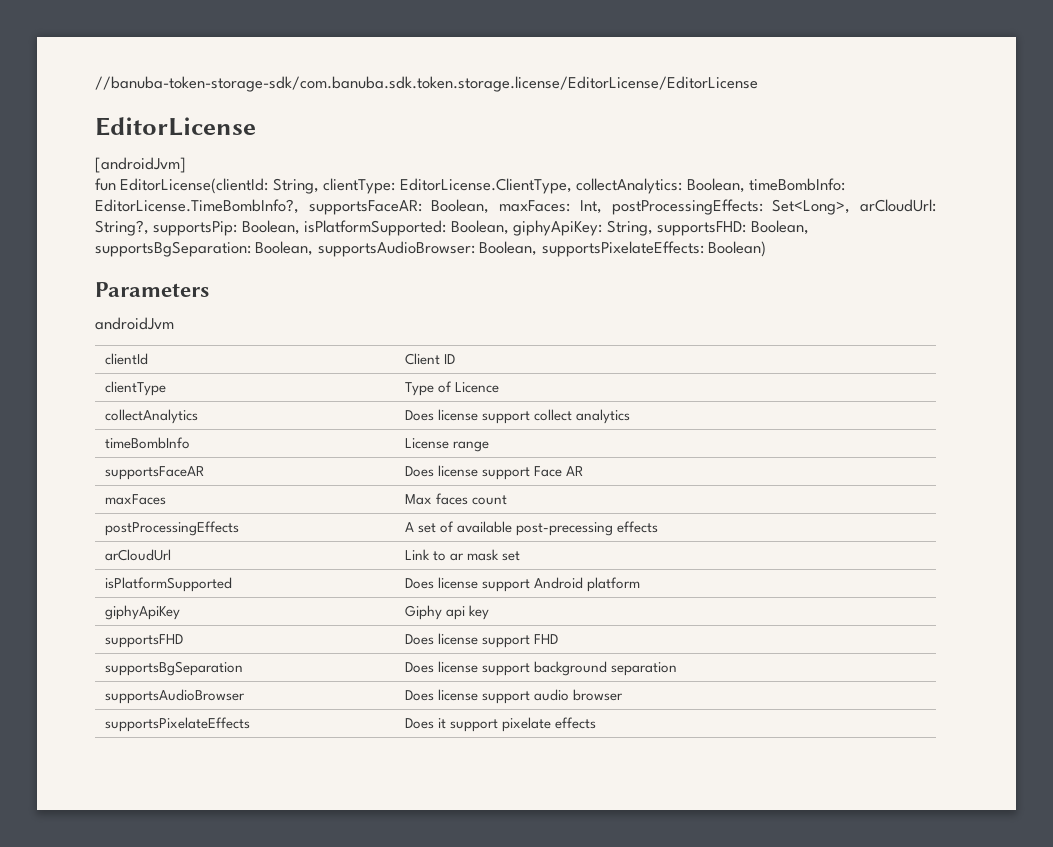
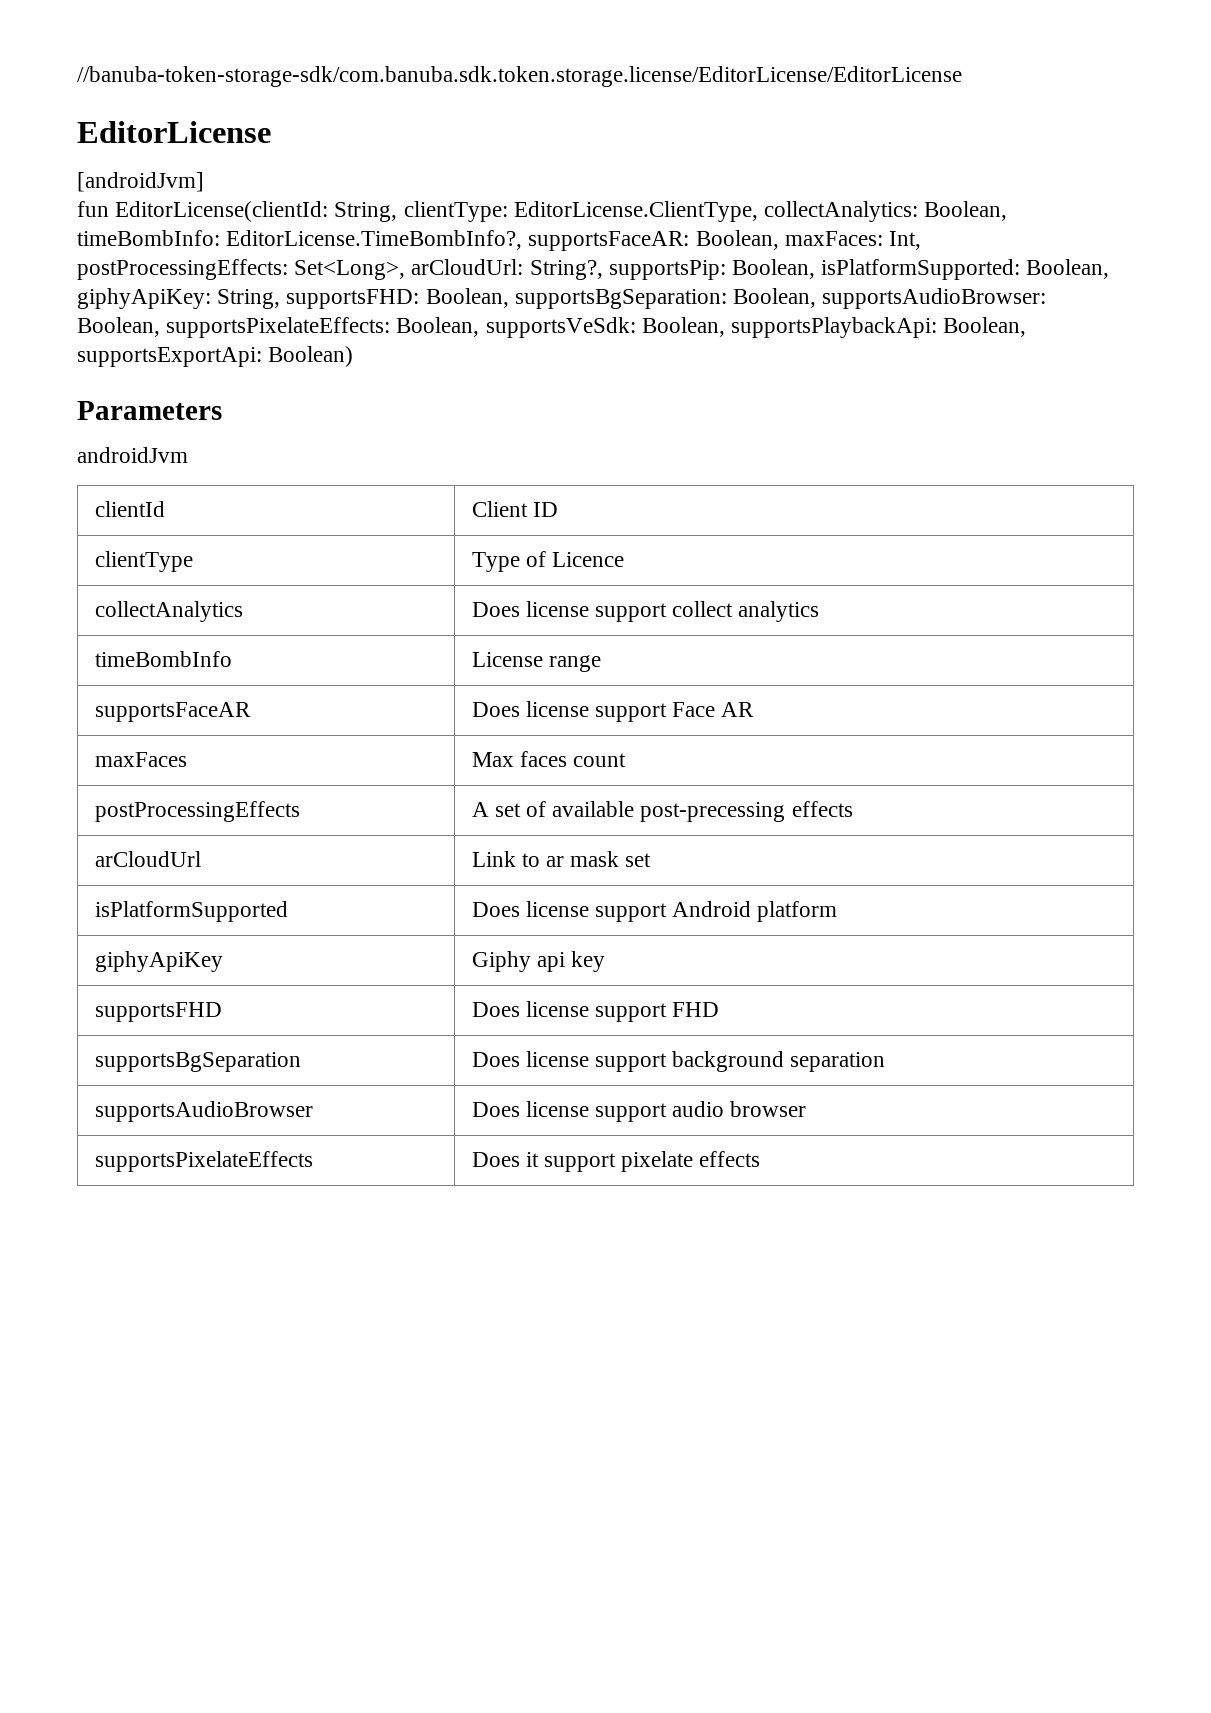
- fun EditorLicense(clientId: String, clientType: EditorLicense.ClientType, collectAnalytics: Boolean, timeBombInfo: EditorLicense.TimeBombInfo?, supportsFaceAR: Boolean, maxFaces: Int, postProcessingEffects: Set<Long>, arCloudUrl: String?, supportsPip: Boolean, isPlatformSupported: Boolean, giphyApiKey: String, supportsFHD: Boolean, supportsBgSeparation: Boolean, supportsAudioBrowser: Boolean, supportsPixelateEffects: Boolean)
+ fun EditorLicense(clientId: String, clientType: EditorLicense.ClientType, collectAnalytics: Boolean, timeBombInfo: EditorLicense.TimeBombInfo?, supportsFaceAR: Boolean, maxFaces: Int, postProcessingEffects: Set<Long>, arCloudUrl: String?, supportsPip: Boolean, isPlatformSupported: Boolean, giphyApiKey: String, supportsFHD: Boolean, supportsBgSeparation: Boolean, supportsAudioBrowser: Boolean, supportsPixelateEffects: Boolean, supportsVeSdk: Boolean, supportsPlaybackApi: Boolean, supportsExportApi: Boolean)

